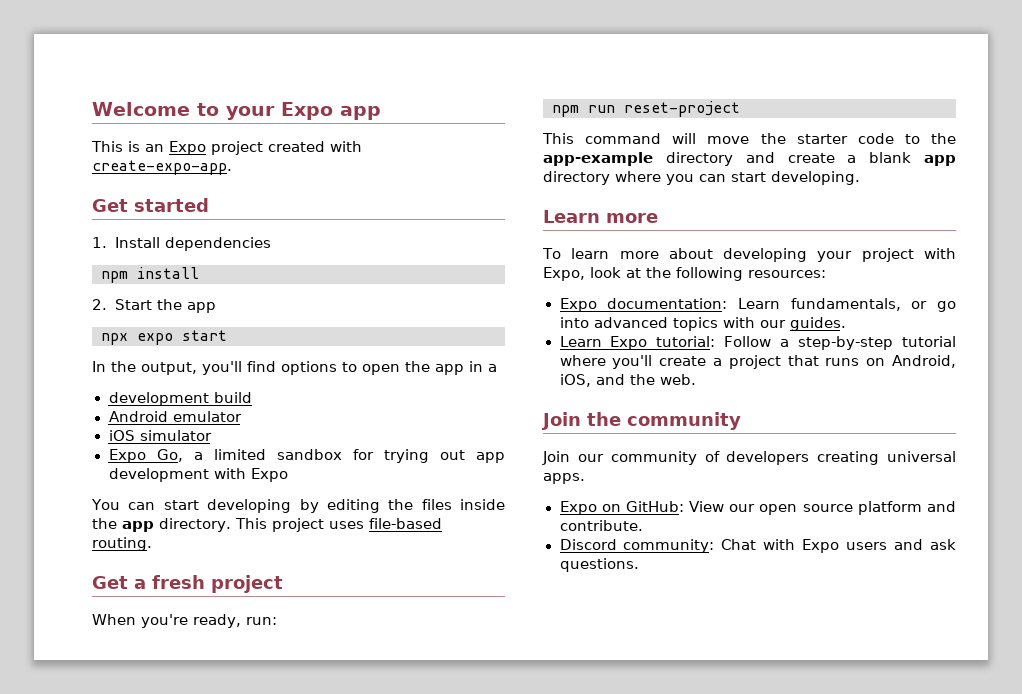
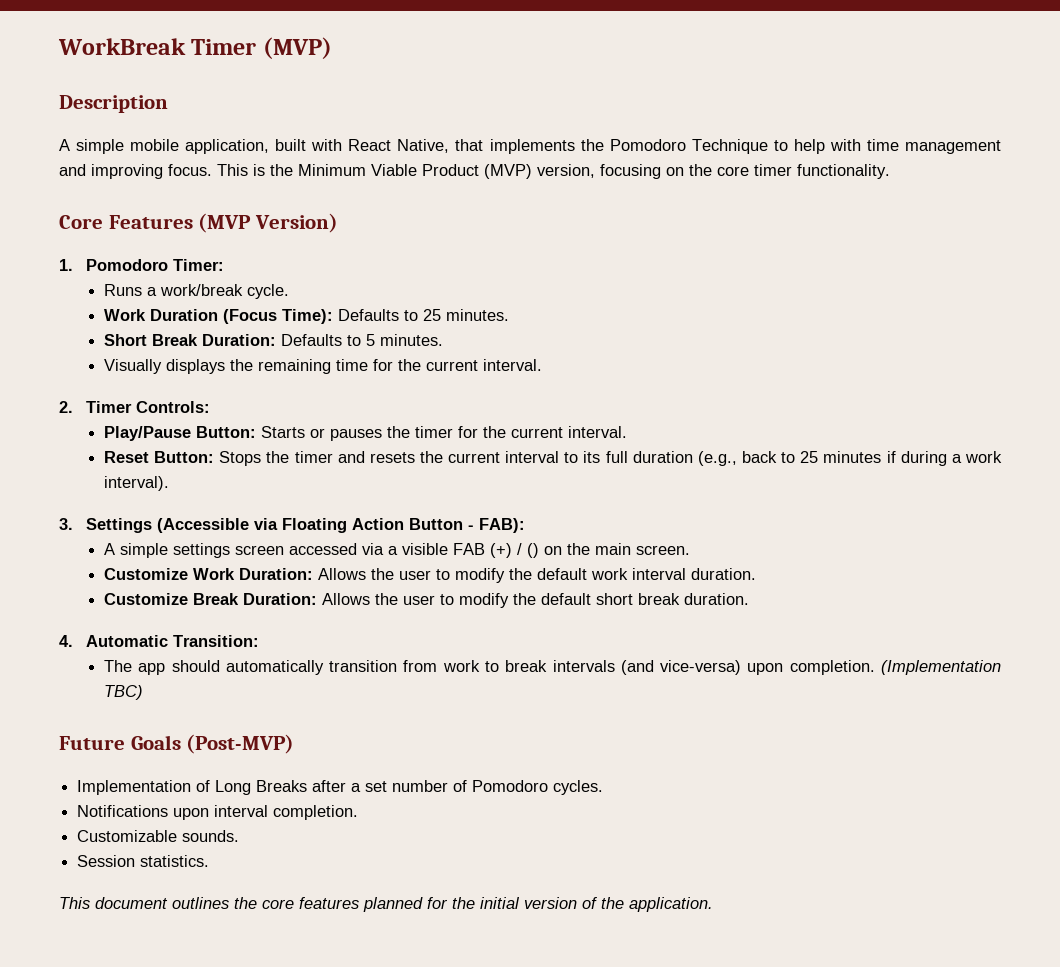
- Welcome to your Expo app
- This is an Expo project created with create-expo-app.
- Get started
- 1. Install dependencies
- npm install
- 2. Start the app
- npx expo start
- In the output, you'll find options to open the app in a
- development build
- Android emulator
- iOS simulator
- Expo Go, a limited sandbox for trying out app development with Expo
- You can start developing by editing the files inside the app directory. This project uses file-based routing.
- Get a fresh project
- When you're ready, run:
- npm run reset-project
- This command will move the starter code to the app-example directory and create a blank app directory where you can start developing.
- Learn more
- To learn more about developing your project with Expo, look at the following resources:
- Expo documentation: Learn fundamentals, or go into advanced topics with our guides.
- Learn Expo tutorial: Follow a step-by-step tutorial where you'll create a project that runs on Android, iOS, and the web.
- Join the community
- Join our community of developers creating universal apps.
- Expo on GitHub: View our open source platform and contribute.
- Discord community: Chat with Expo users and ask questions.
+ WorkBreak Timer (MVP)
+ Description
+ A simple mobile application, built with React Native, that implements the Pomodoro Technique to help with time management and improving focus. This is the Minimum Viable Product (MVP) version, focusing on the core timer functionality.
+ Core Features (MVP Version)
+ 1. Pomodoro Timer:
+ Runs a work/break cycle.
+ Work Duration (Focus Time): Defaults to 25 minutes.
+ Short Break Duration: Defaults to 5 minutes.
+ Visually displays the remaining time for the current interval.
+ 2. Timer Controls:
+ Play/Pause Button: Starts or pauses the timer for the current interval.
+ Reset Button: Stops the timer and resets the current interval to its full duration (e.g., back to 25 minutes if during a work interval).
+ 3. Settings (Accessible via Floating Action Button - FAB):
+ A simple settings screen accessed via a visible FAB (+) / () on the main screen.
+ Customize Work Duration: Allows the user to modify the default work interval duration.
+ Customize Break Duration: Allows the user to modify the default short break duration.
+ 4. Automatic Transition:
+ The app should automatically transition from work to break intervals (and vice-versa) upon completion. (Implementation TBC)
+ Future Goals (Post-MVP)
+ Implementation of Long Breaks after a set number of Pomodoro cycles.
+ Notifications upon interval completion.
+ Customizable sounds.
+ Session statistics.
+ This document outlines the core features planned for the initial version of the application.

